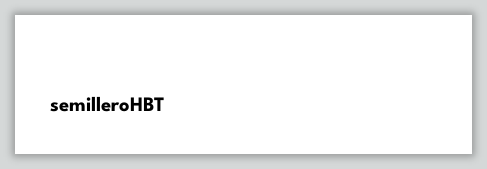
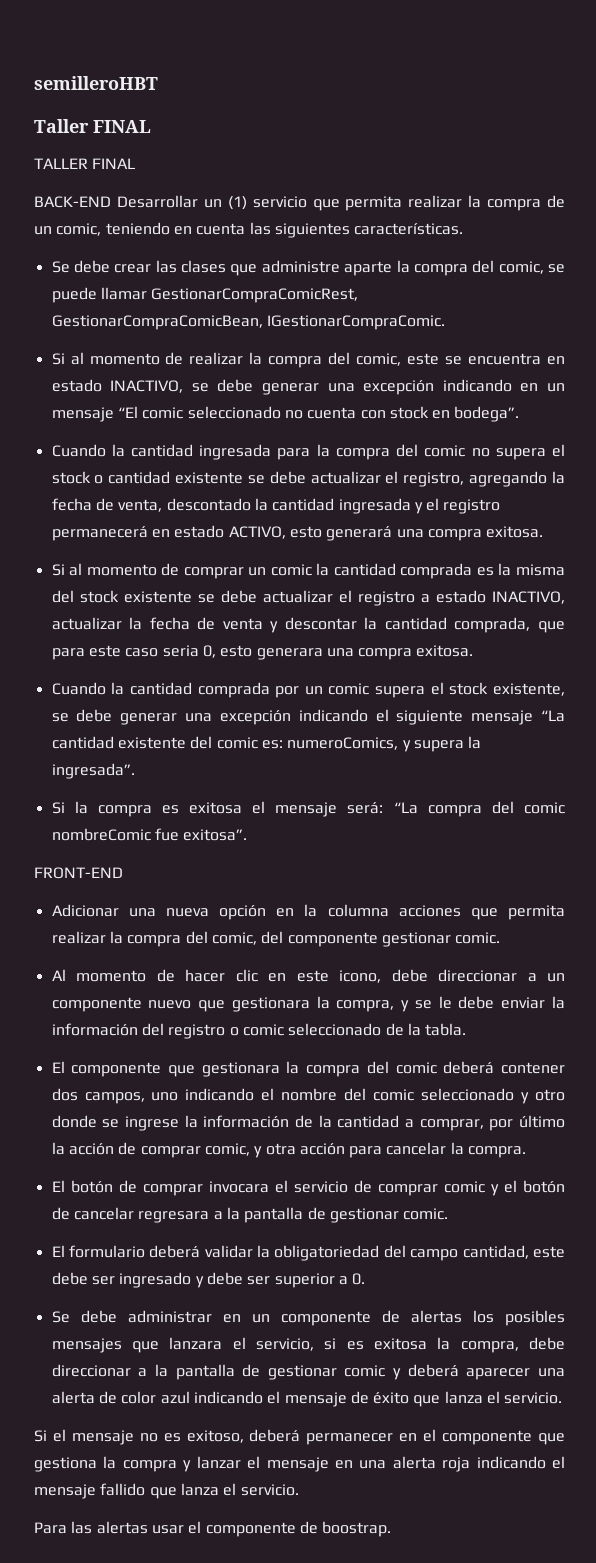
+ Taller FINAL
+ TALLER FINAL
+ BACK-END Desarrollar un (1) servicio que permita realizar la compra de un comic, teniendo en cuenta las siguientes características.
+ Se debe crear las clases que administre aparte la compra del comic, se puede llamar GestionarCompraComicRest, GestionarCompraComicBean, IGestionarCompraComic.
+ Si al momento de realizar la compra del comic, este se encuentra en estado INACTIVO, se debe generar una excepción indicando en un mensaje “El comic seleccionado no cuenta con stock en bodega”.
+ Cuando la cantidad ingresada para la compra del comic no supera el stock o cantidad existente se debe actualizar el registro, agregando la fecha de venta, descontado la cantidad ingresada y el registro permanecerá en estado ACTIVO, esto generará una compra exitosa.
+ Si al momento de comprar un comic la cantidad comprada es la misma del stock existente se debe actualizar el registro a estado INACTIVO, actualizar la fecha de venta y descontar la cantidad comprada, que para este caso seria 0, esto generara una compra exitosa.
+ Cuando la cantidad comprada por un comic supera el stock existente, se debe generar una excepción indicando el siguiente mensaje “La cantidad existente del comic es: numeroComics, y supera la ingresada”.
+ Si la compra es exitosa el mensaje será: “La compra del comic nombreComic fue exitosa”.
+ FRONT-END
+ Adicionar una nueva opción en la columna acciones que permita realizar la compra del comic, del componente gestionar comic.
+ Al momento de hacer clic en este icono, debe direccionar a un componente nuevo que gestionara la compra, y se le debe enviar la información del registro o comic seleccionado de la tabla.
+ El componente que gestionara la compra del comic deberá contener dos campos, uno indicando el nombre del comic seleccionado y otro donde se ingrese la información de la cantidad a comprar, por último la acción de comprar comic, y otra acción para cancelar la compra.
+ El botón de comprar invocara el servicio de comprar comic y el botón de cancelar regresara a la pantalla de gestionar comic.
+ El formulario deberá validar la obligatoriedad del campo cantidad, este debe ser ingresado y debe ser superior a 0.
+ Se debe administrar en un componente de alertas los posibles mensajes que lanzara el servicio, si es exitosa la compra, debe direccionar a la pantalla de gestionar comic y deberá aparecer una alerta de color azul indicando el mensaje de éxito que lanza el servicio.
+ Si el mensaje no es exitoso, deberá permanecer en el componente que gestiona la compra y lanzar el mensaje en una alerta roja indicando el mensaje fallido que lanza el servicio.
+ Para las alertas usar el componente de boostrap.

